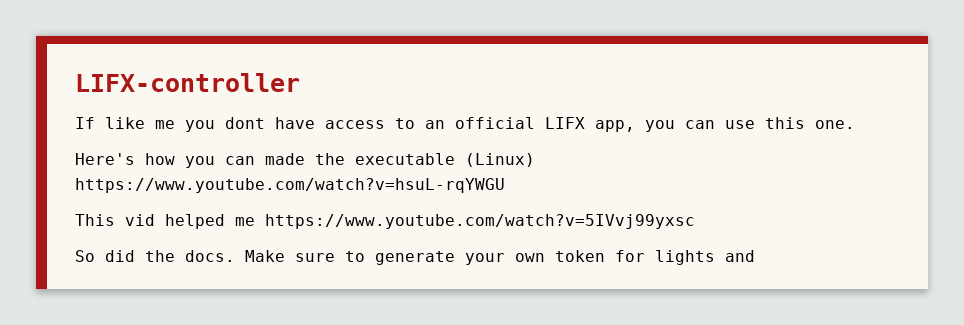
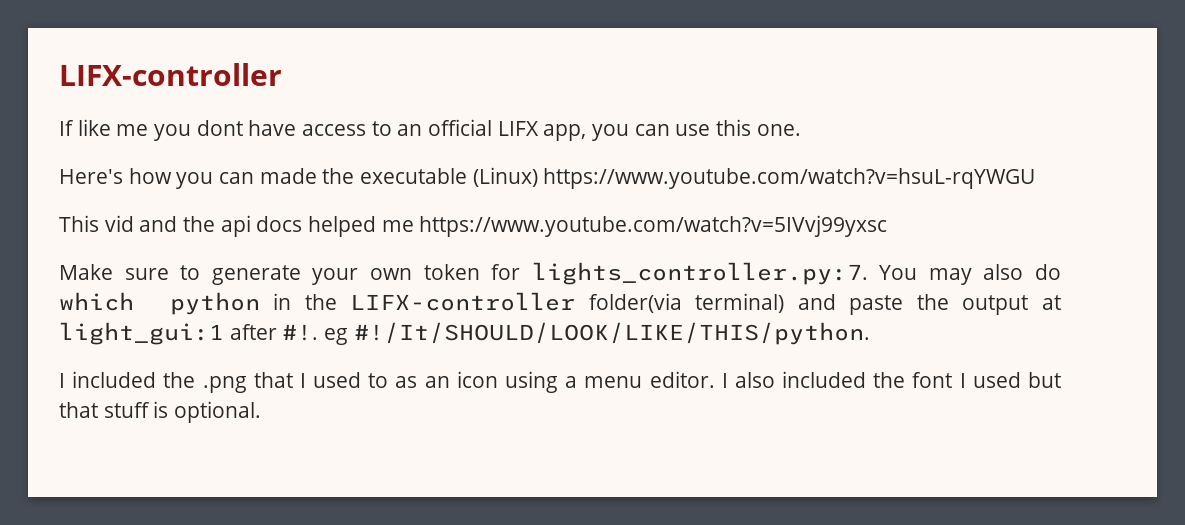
- This vid helped me https://www.youtube.com/watch?v=5IVvj99yxsc
+ This vid and the api docs helped me https://www.youtube.com/watch?v=5IVvj99yxsc
- So did the docs. Make sure to generate your own token for lights and
+ Make sure to generate your own token for lights_controller.py:7. You may also do which python in the LIFX-controller folder(via terminal) and paste the output at light_gui:1 after #!. eg #!/It/SHOULD/LOOK/LIKE/THIS/python.
+ I included the .png that I used to as an icon using a menu editor. I also included the font I used but that stuff is optional.

